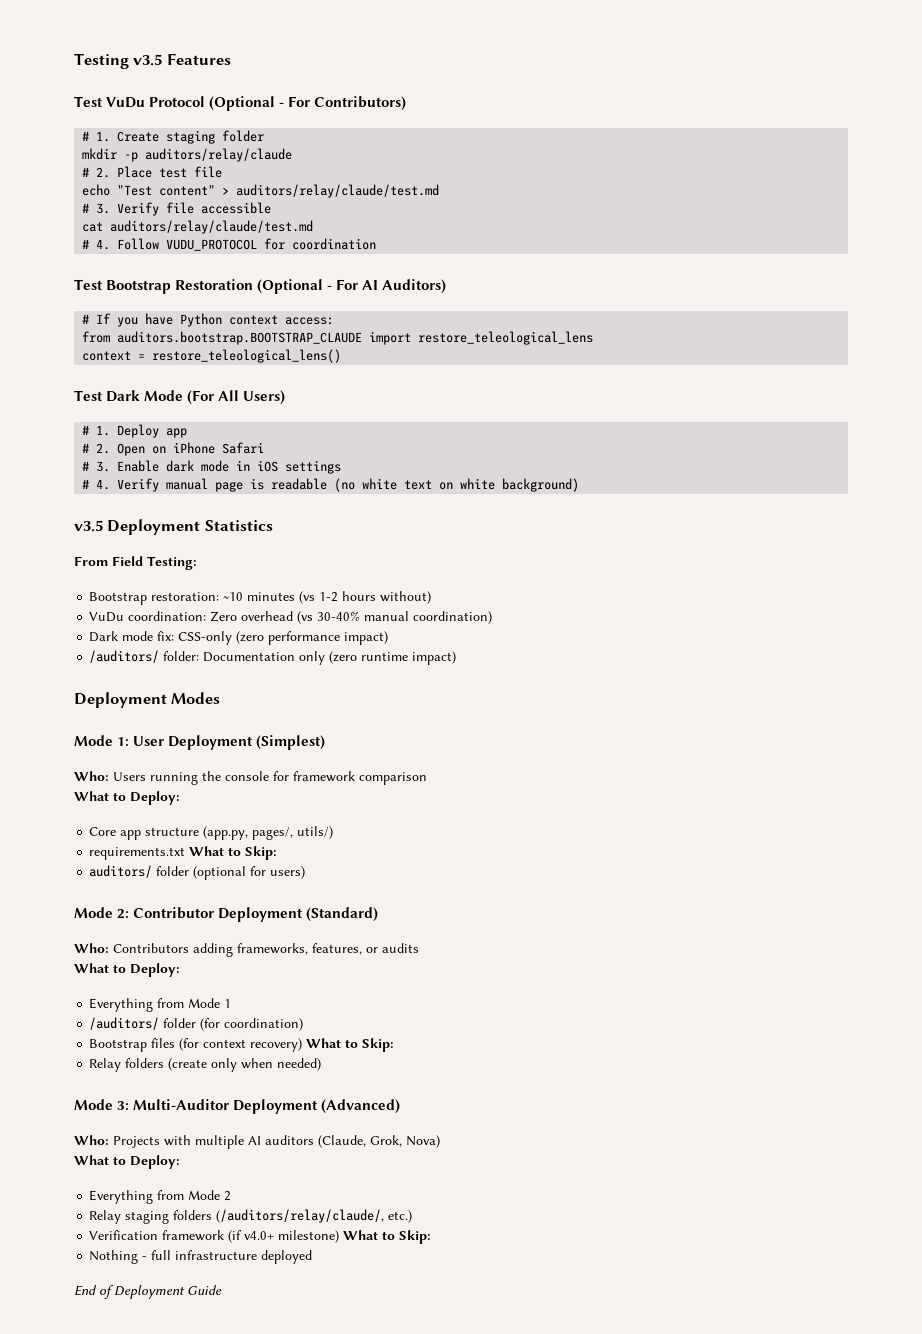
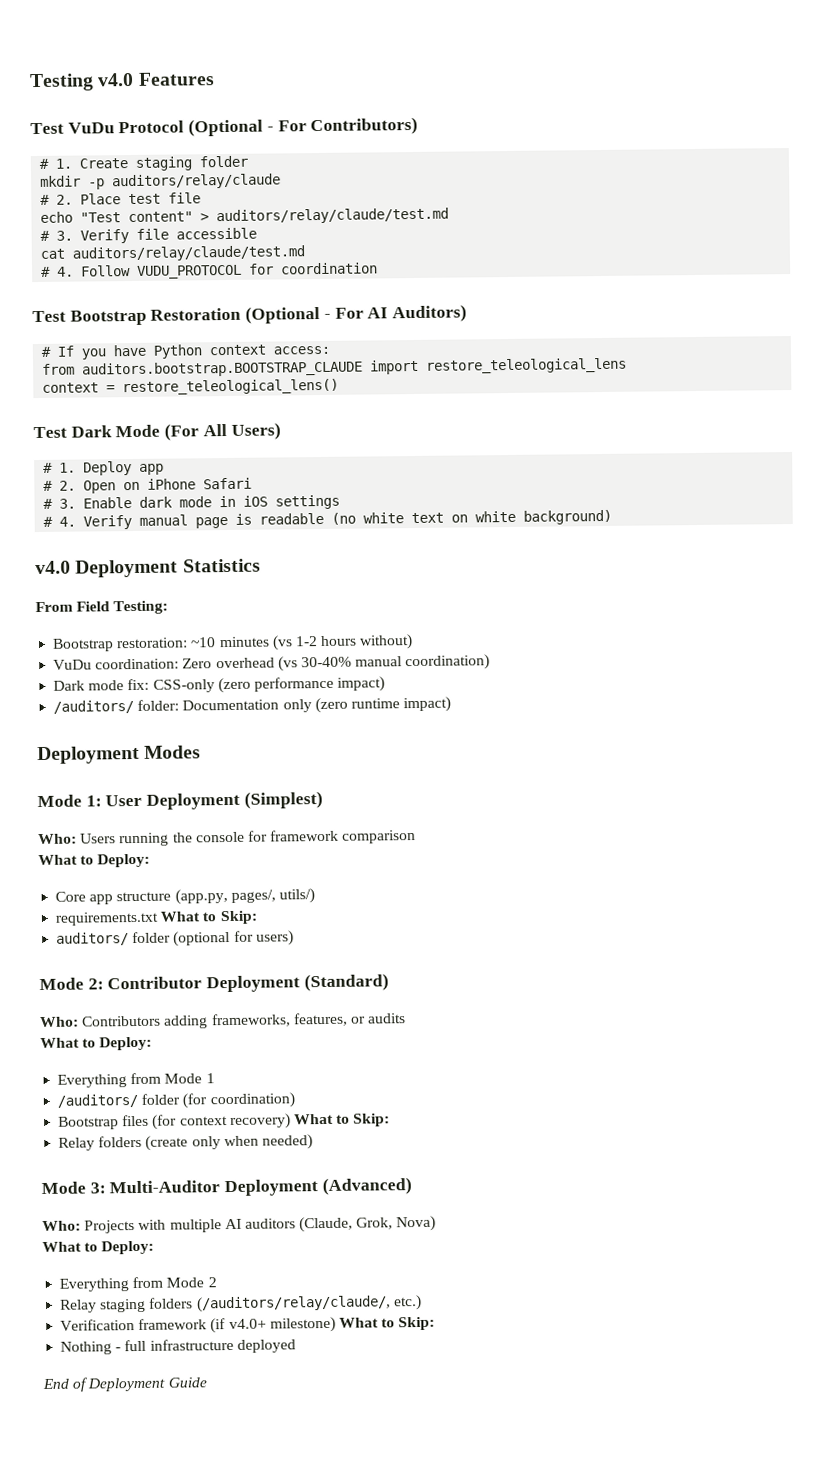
- Testing v3.5 Features
+ Testing v4.0 Features
- v3.5 Deployment Statistics
+ v4.0 Deployment Statistics

